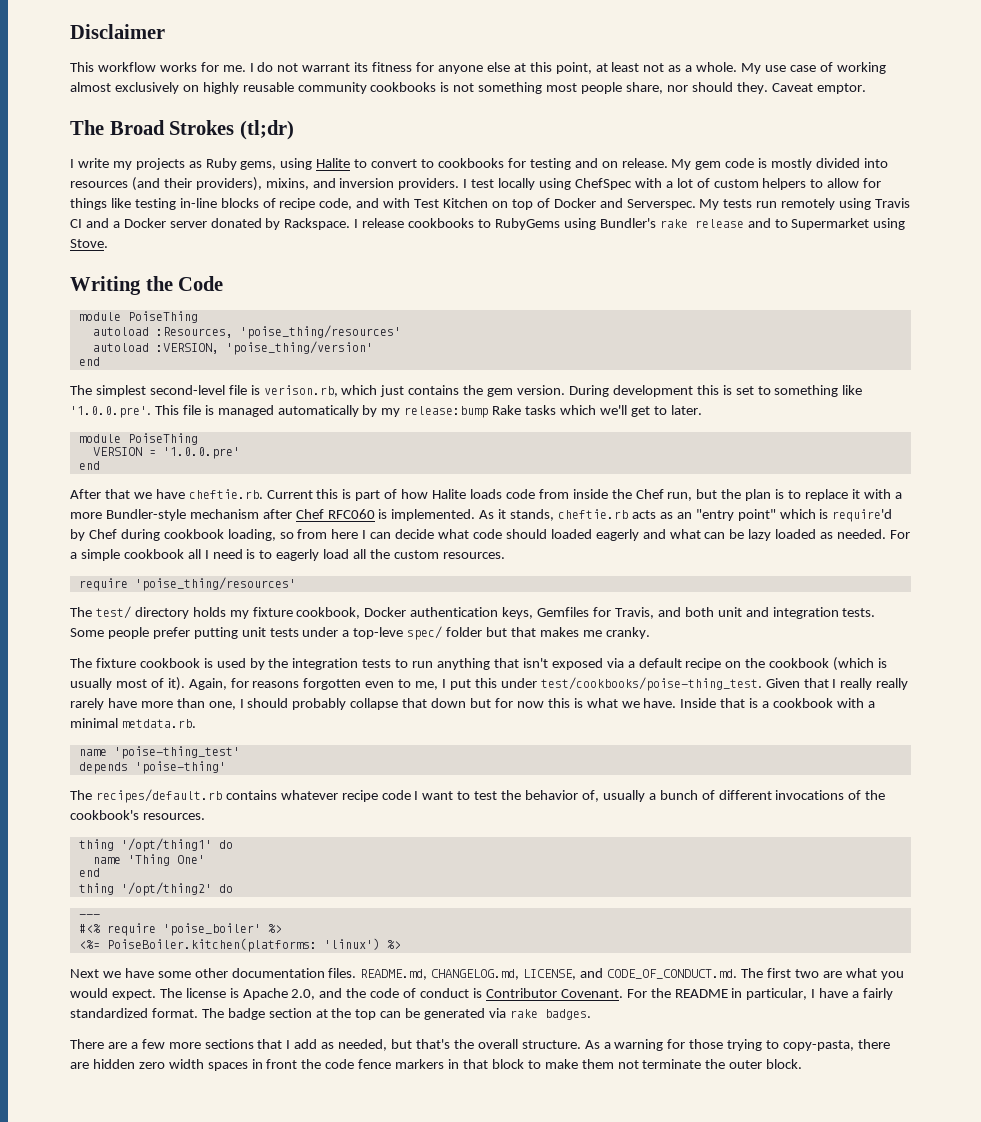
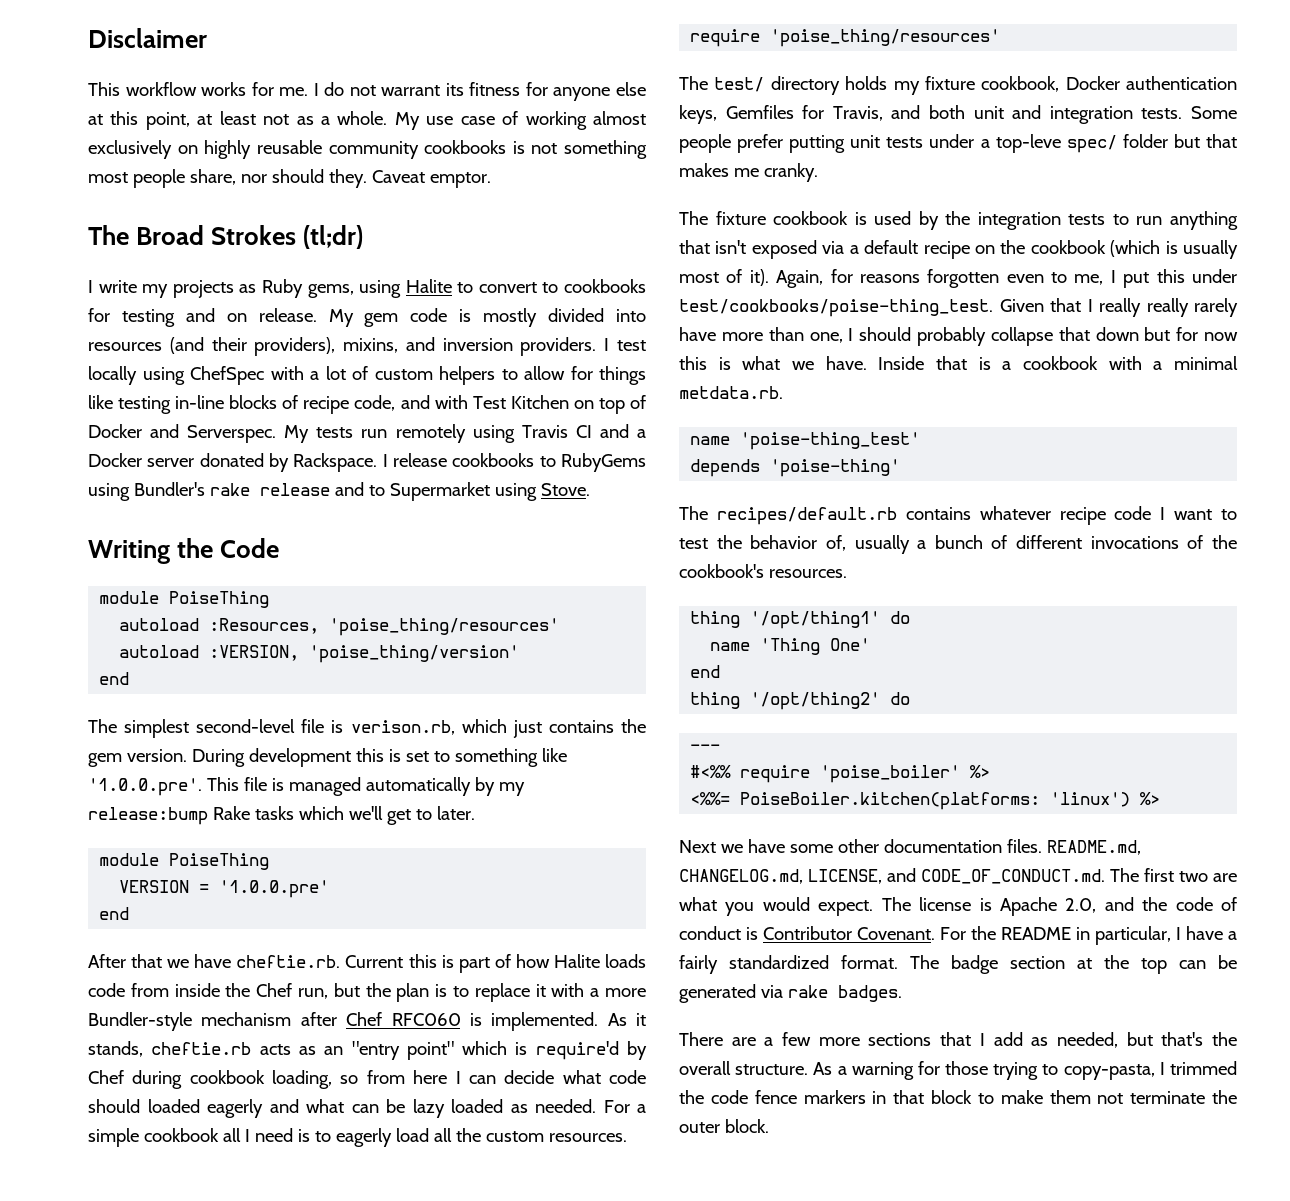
- #<% require 'poise_boiler' %>
+ #<%% require 'poise_boiler' %>
- <%= PoiseBoiler.kitchen(platforms: 'linux') %>
+ <%%= PoiseBoiler.kitchen(platforms: 'linux') %>
- As a warning for those trying to copy-pasta, there are hidden zero width spaces in front the code fence markers in that block to make them not terminate the outer block.
+ As a warning for those trying to copy-pasta, I trimmed the code fence markers in that block to make them not terminate the outer block.

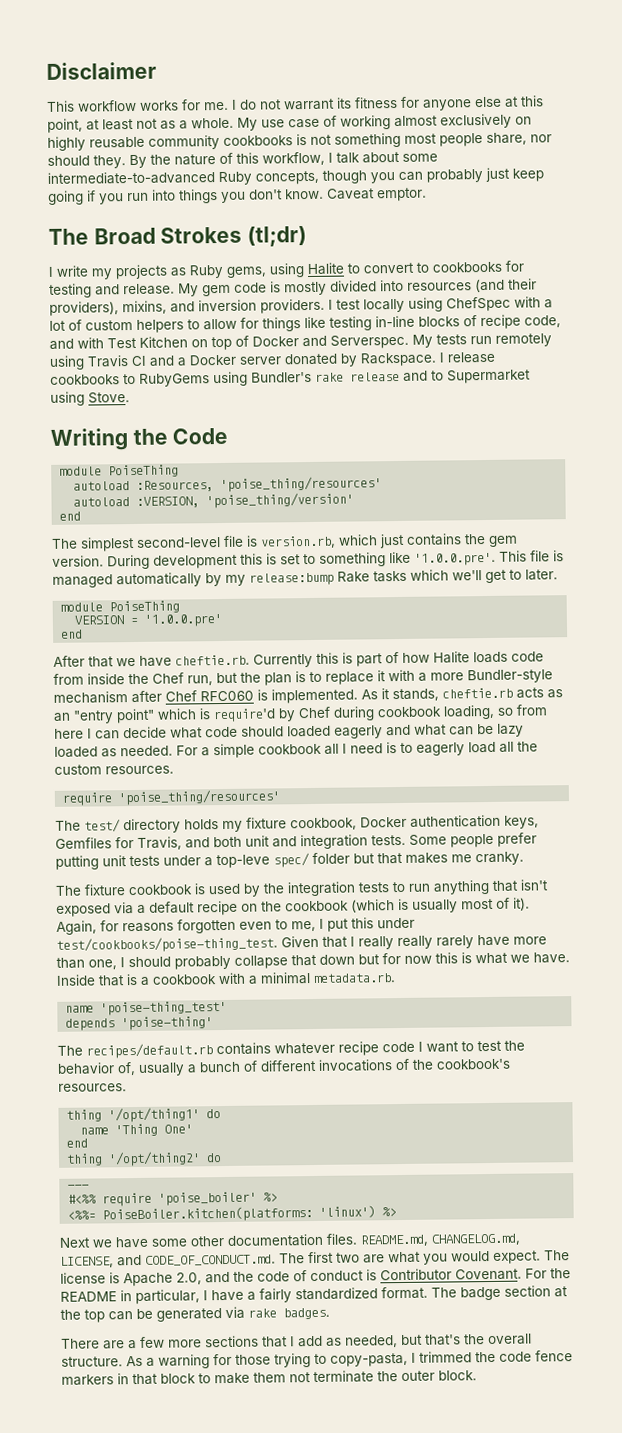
+ By the nature of this workflow, I talk about some intermediate-to-advanced Ruby concepts, though you can probably just keep going if you run into things you don't know.
- I write my projects as Ruby gems, using Halite to convert to cookbooks for testing and on release.
+ I write my projects as Ruby gems, using Halite to convert to cookbooks for testing and release.
- The simplest second-level file is verison.rb, which just contains the gem version.
+ The simplest second-level file is version.rb, which just contains the gem version.
- After that we have cheftie.rb. Current this is part of how Halite loads code from inside the Chef run, but the plan is to replace it with a more Bundler-style mechanism after Chef RFC060 is implemented.
+ After that we have cheftie.rb. Currently this is part of how Halite loads code from inside the Chef run, but the plan is to replace it with a more Bundler-style mechanism after Chef RFC060 is implemented.
- Inside that is a cookbook with a minimal metdata.rb.
+ Inside that is a cookbook with a minimal metadata.rb.

